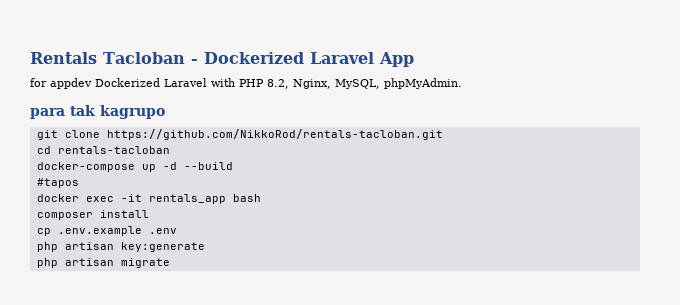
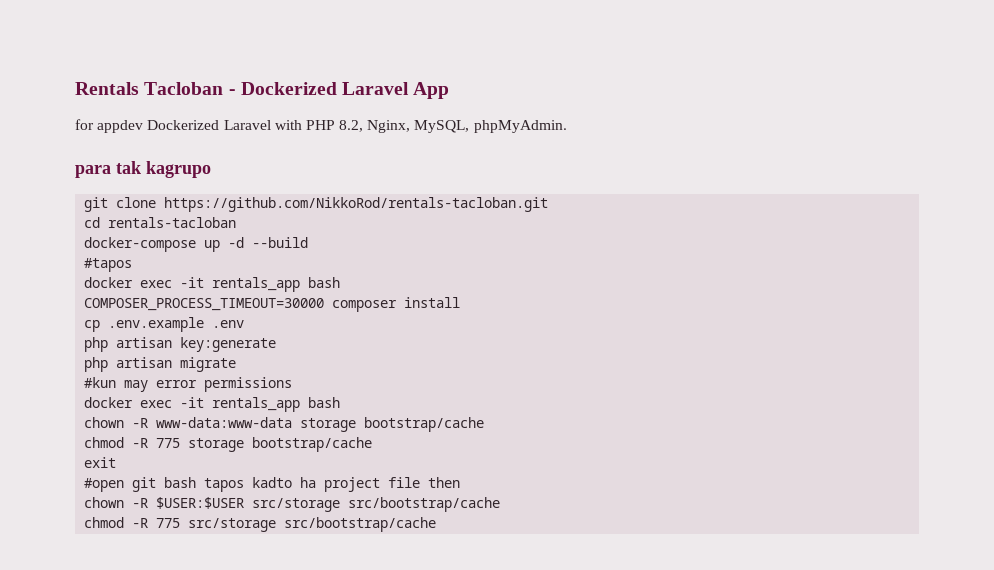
- composer install
+ COMPOSER_PROCESS_TIMEOUT=30000 composer install
+ #kun may error permissions
+ docker exec -it rentals_app bash
+ chown -R www-data:www-data storage bootstrap/cache
+ chmod -R 775 storage bootstrap/cache
+ exit
+ #open git bash tapos kadto ha project file then
+ chown -R $USER:$USER src/storage src/bootstrap/cache
+ chmod -R 775 src/storage src/bootstrap/cache

